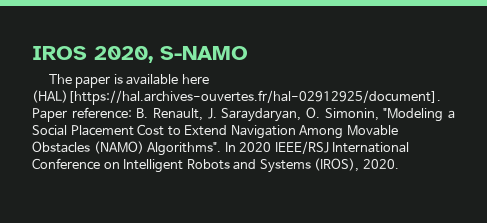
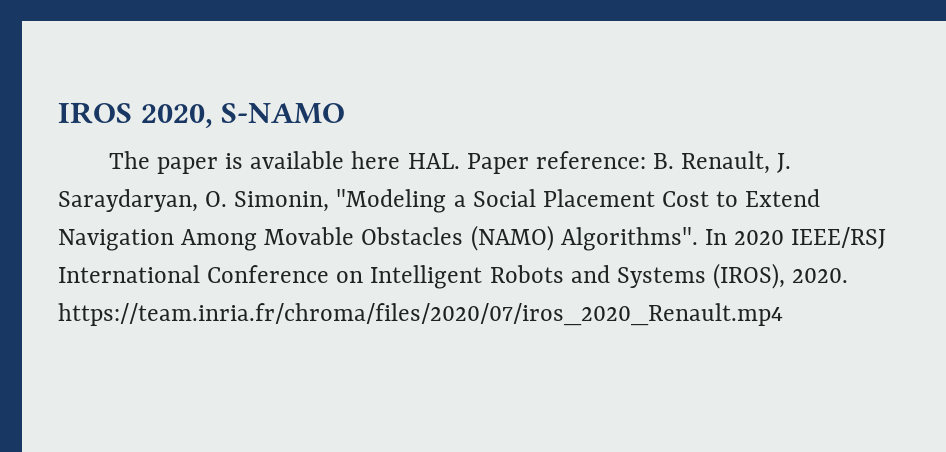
- The paper is available here (HAL)[https://hal.archives-ouvertes.fr/hal-02912925/document]. Paper reference: B. Renault, J. Saraydaryan, O. Simonin, "Modeling a Social Placement Cost to Extend Navigation Among Movable Obstacles (NAMO) Algorithms".
+ The paper is available here HAL. Paper reference: B. Renault, J. Saraydaryan, O. Simonin, "Modeling a Social Placement Cost to Extend Navigation Among Movable Obstacles (NAMO) Algorithms".
- In 2020 IEEE/RSJ International Conference on Intelligent Robots and Systems (IROS), 2020.
+ In 2020 IEEE/RSJ International Conference on Intelligent Robots and Systems (IROS), 2020. https://team.inria.fr/chroma/files/2020/07/iros_2020_Renault.mp4

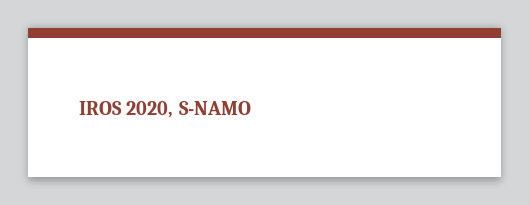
- The paper is available here HAL. Paper reference: B. Renault, J. Saraydaryan, O. Simonin, "Modeling a Social Placement Cost to Extend Navigation Among Movable Obstacles (NAMO) Algorithms". In 2020 IEEE/RSJ International Conference on Intelligent Robots and Systems (IROS), 2020. https://team.inria.fr/chroma/files/2020/07/iros_2020_Renault.mp4

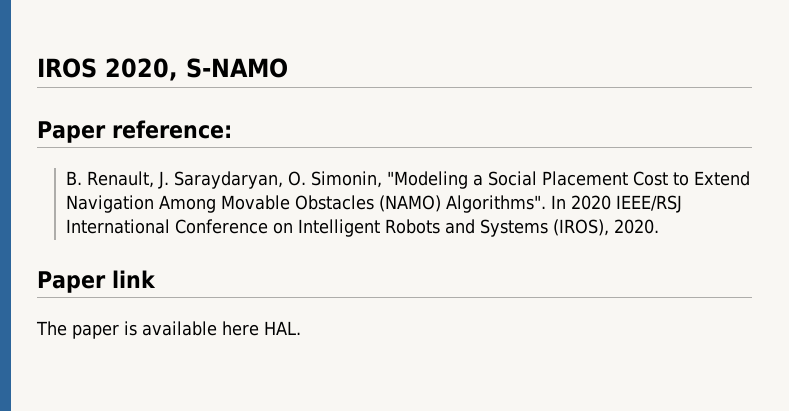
+ Paper reference:
+ B. Renault, J. Saraydaryan, O. Simonin, "Modeling a Social Placement Cost to Extend Navigation Among Movable Obstacles (NAMO) Algorithms". In 2020 IEEE/RSJ International Conference on Intelligent Robots and Systems (IROS), 2020.
+ Paper link
+ The paper is available here HAL.

